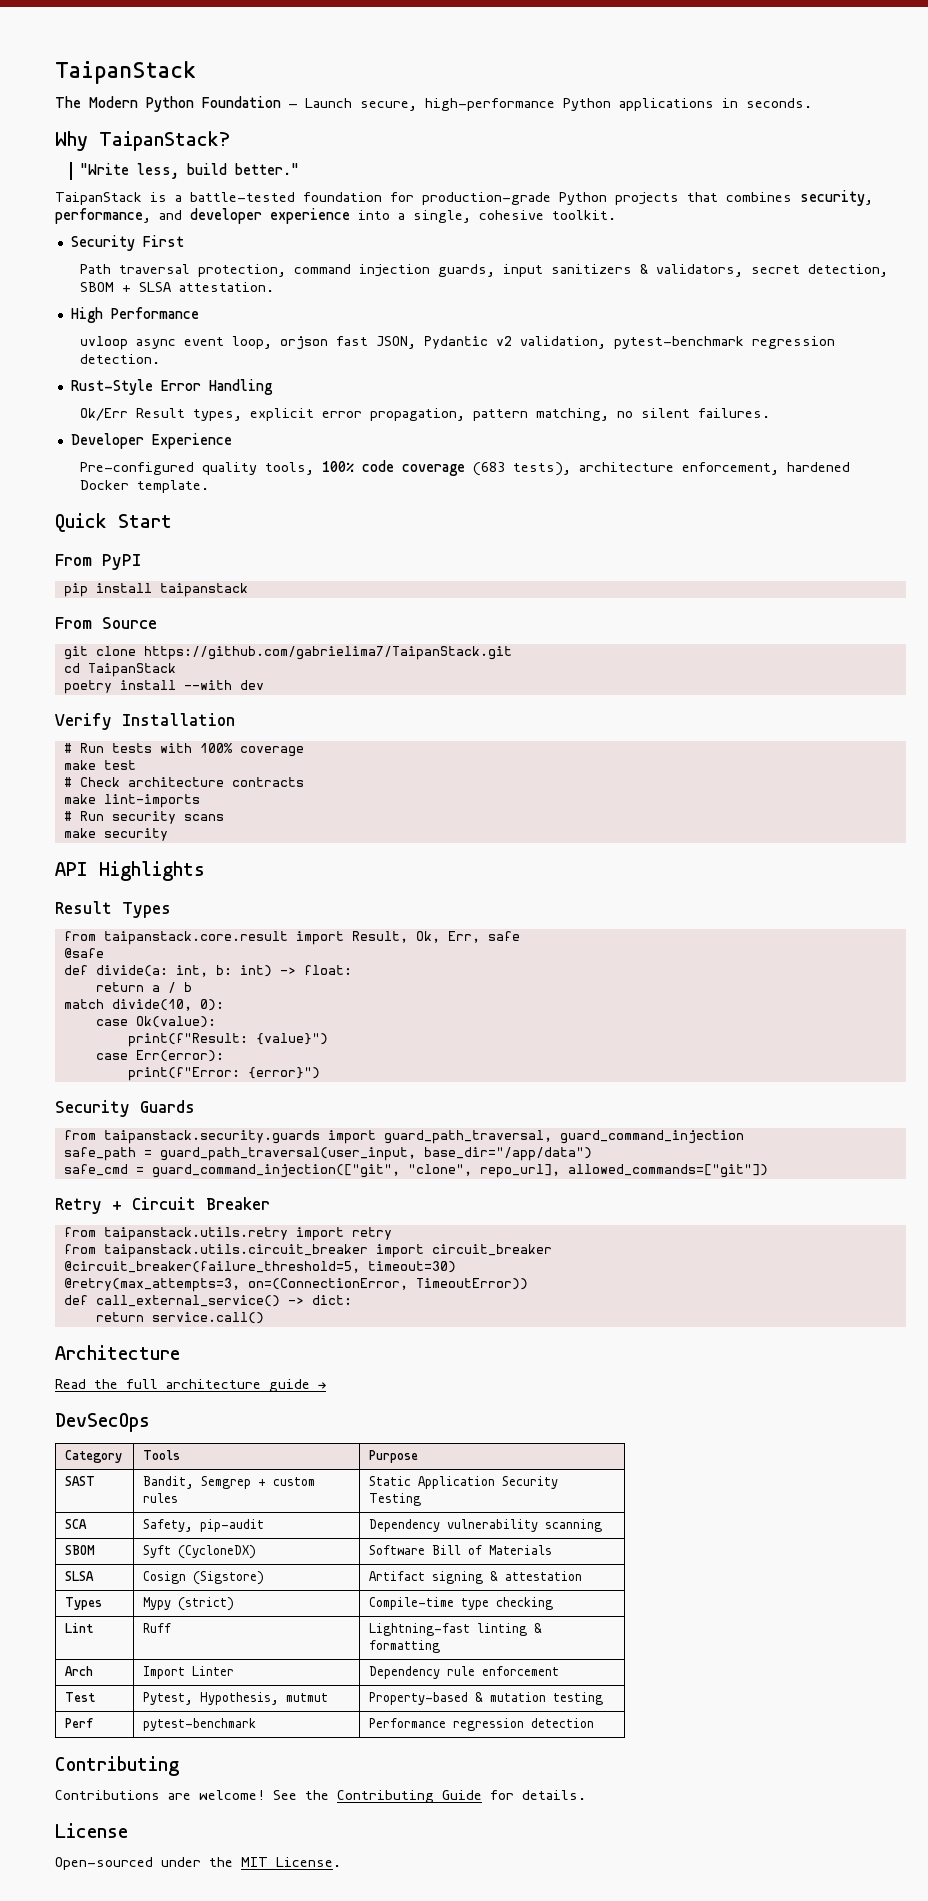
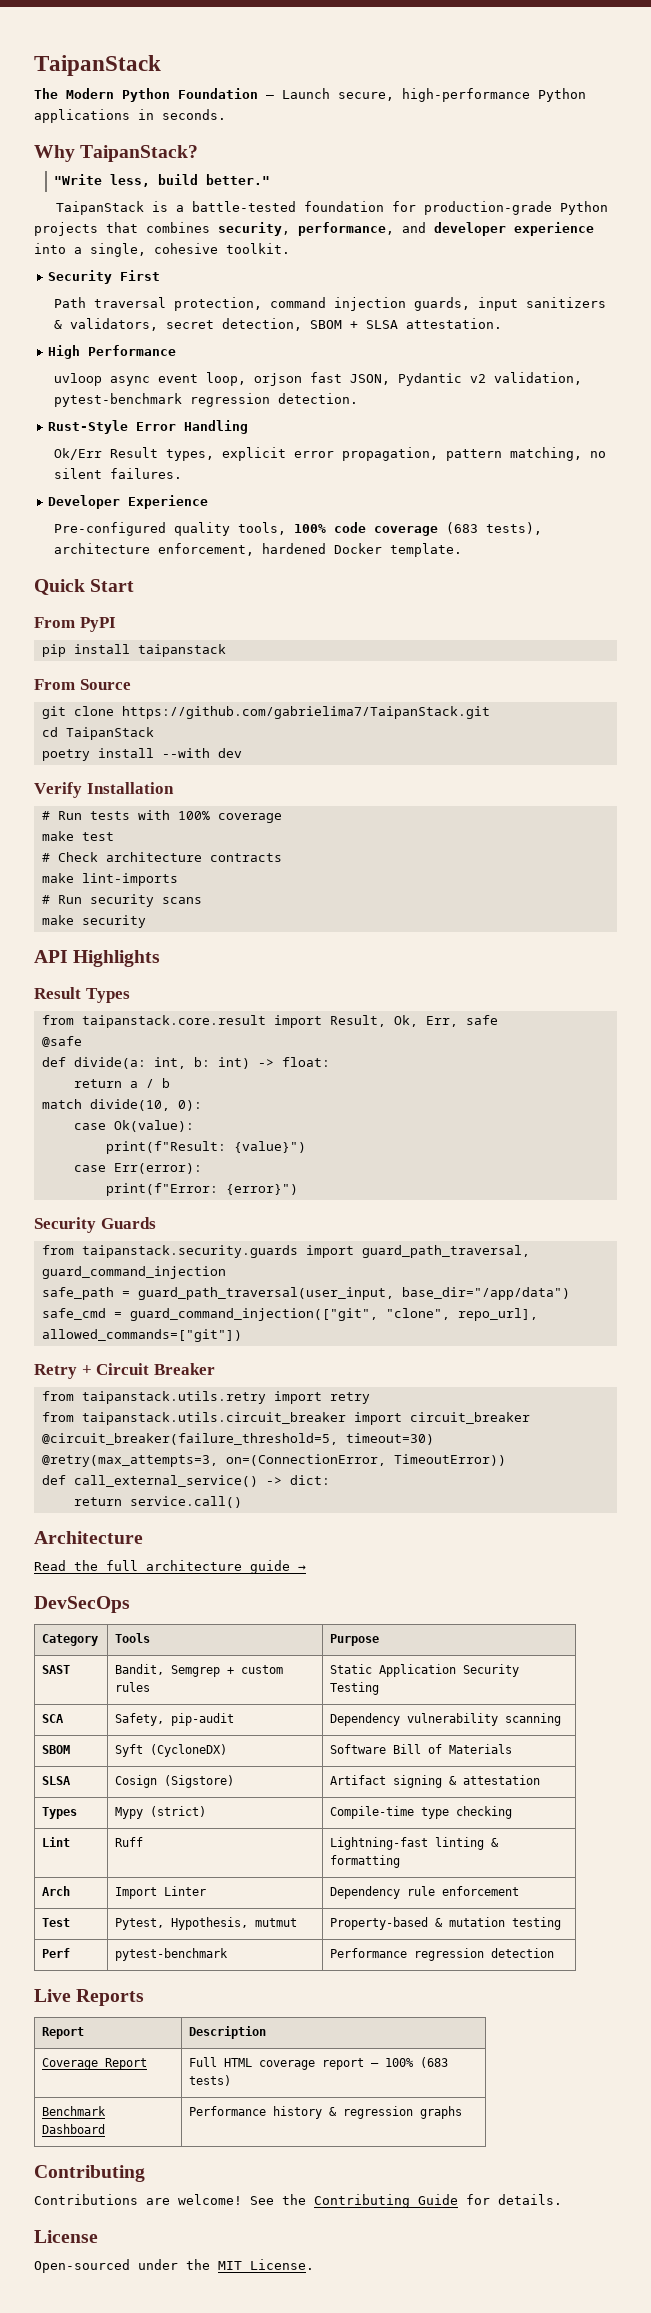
+ Live Reports
+ Report | Description
+ Coverage Report | Full HTML coverage report — 100% (683 tests)
+ Benchmark Dashboard | Performance history & regression graphs

